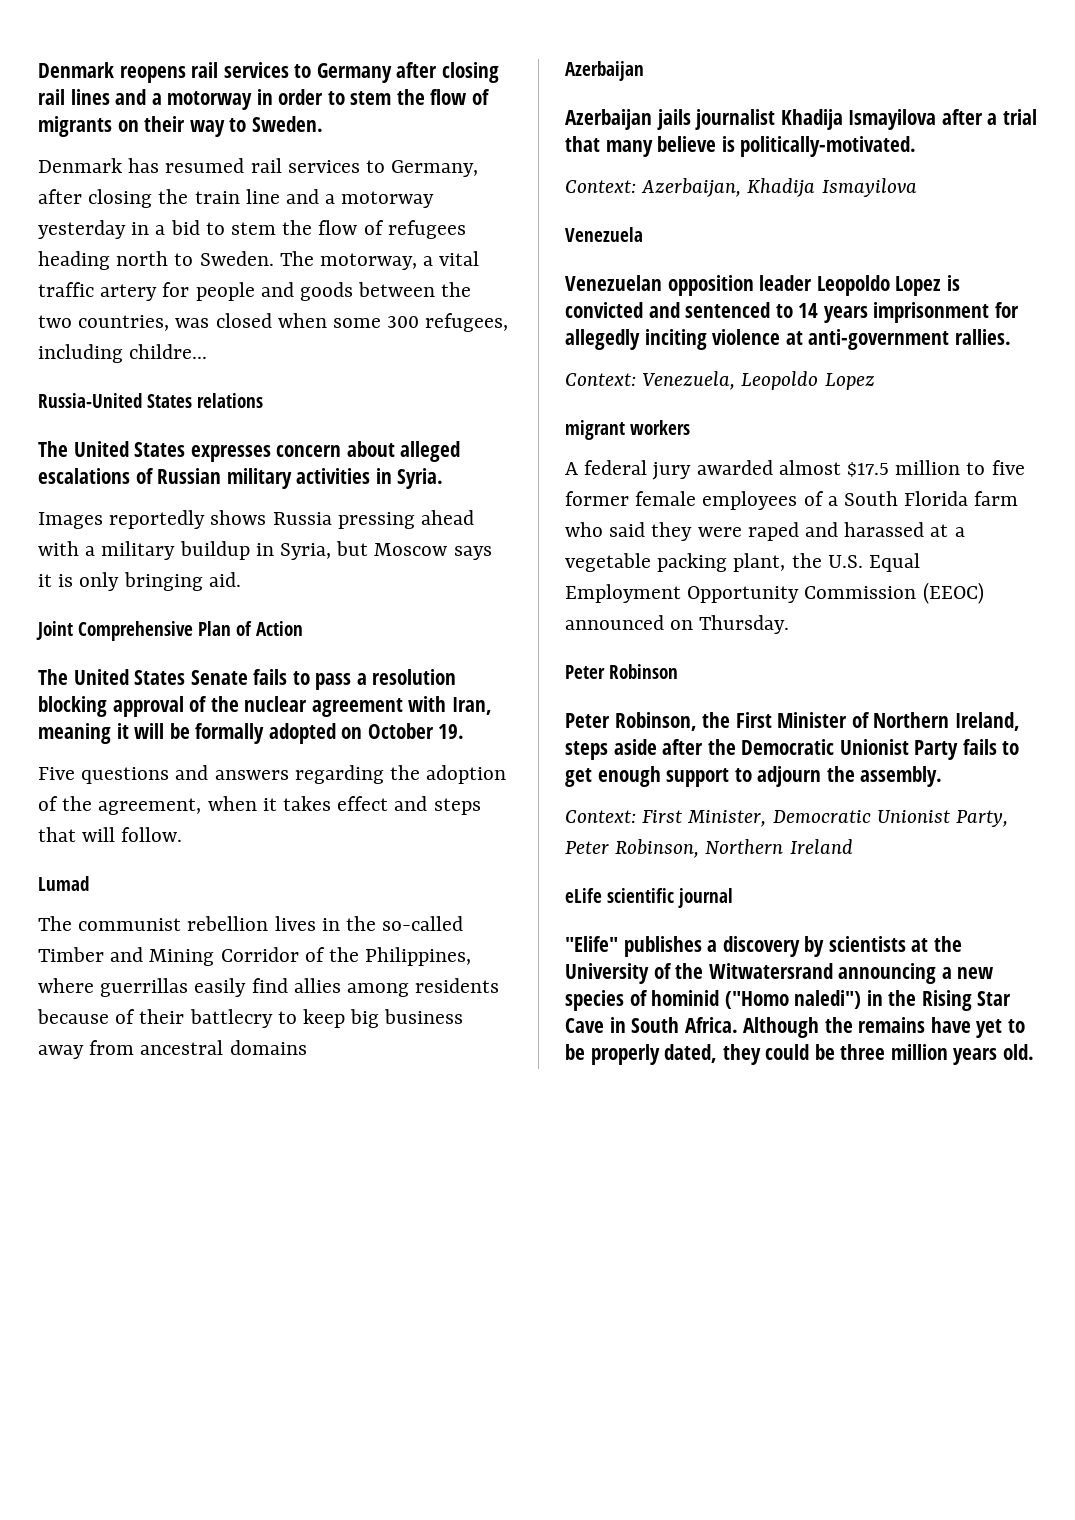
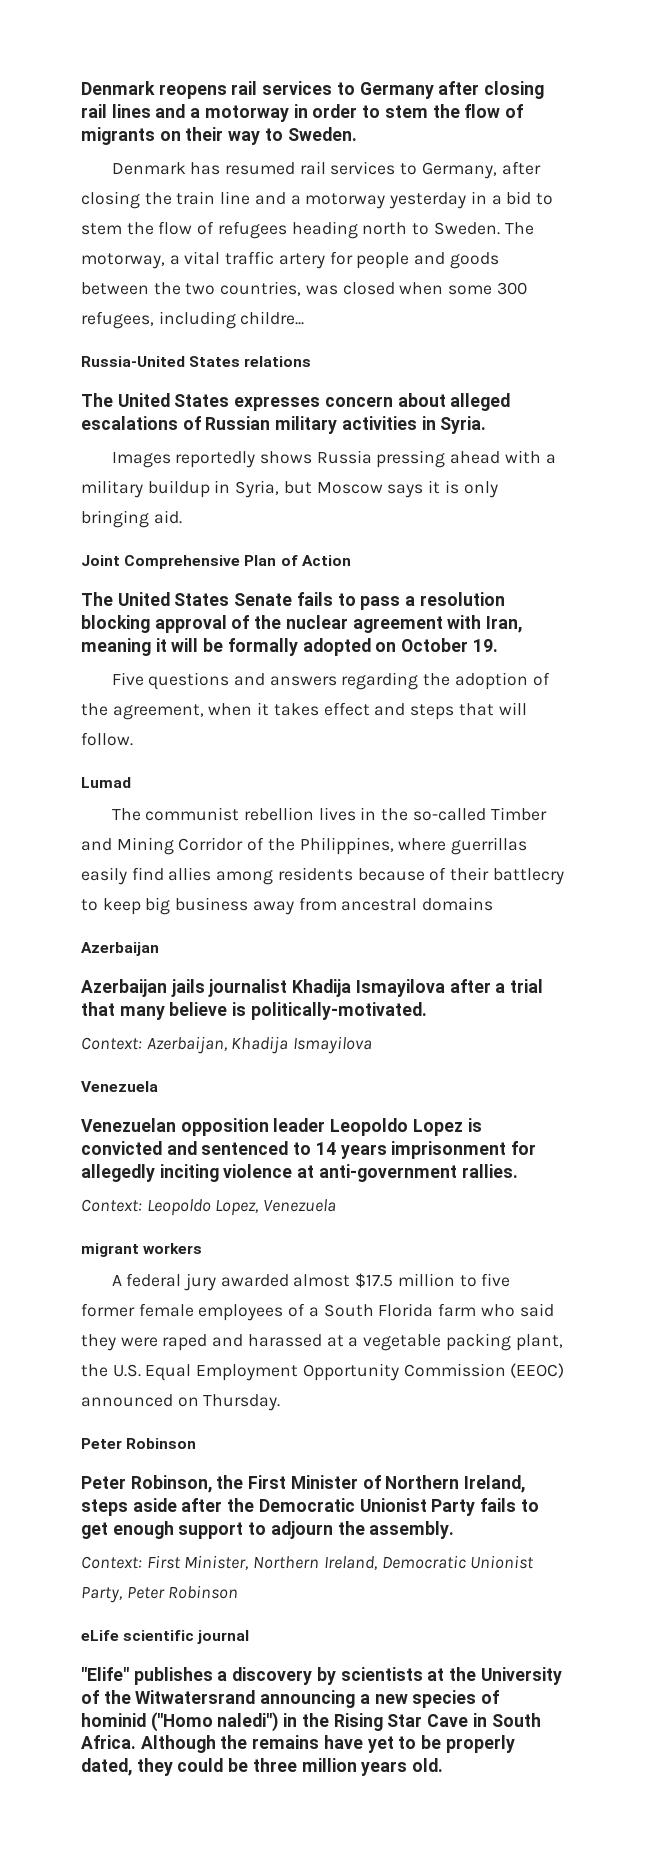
- Context: Venezuela, Leopoldo Lopez
+ Context: Leopoldo Lopez, Venezuela
- Context: First Minister, Democratic Unionist Party, Peter Robinson, Northern Ireland
+ Context: First Minister, Northern Ireland, Democratic Unionist Party, Peter Robinson

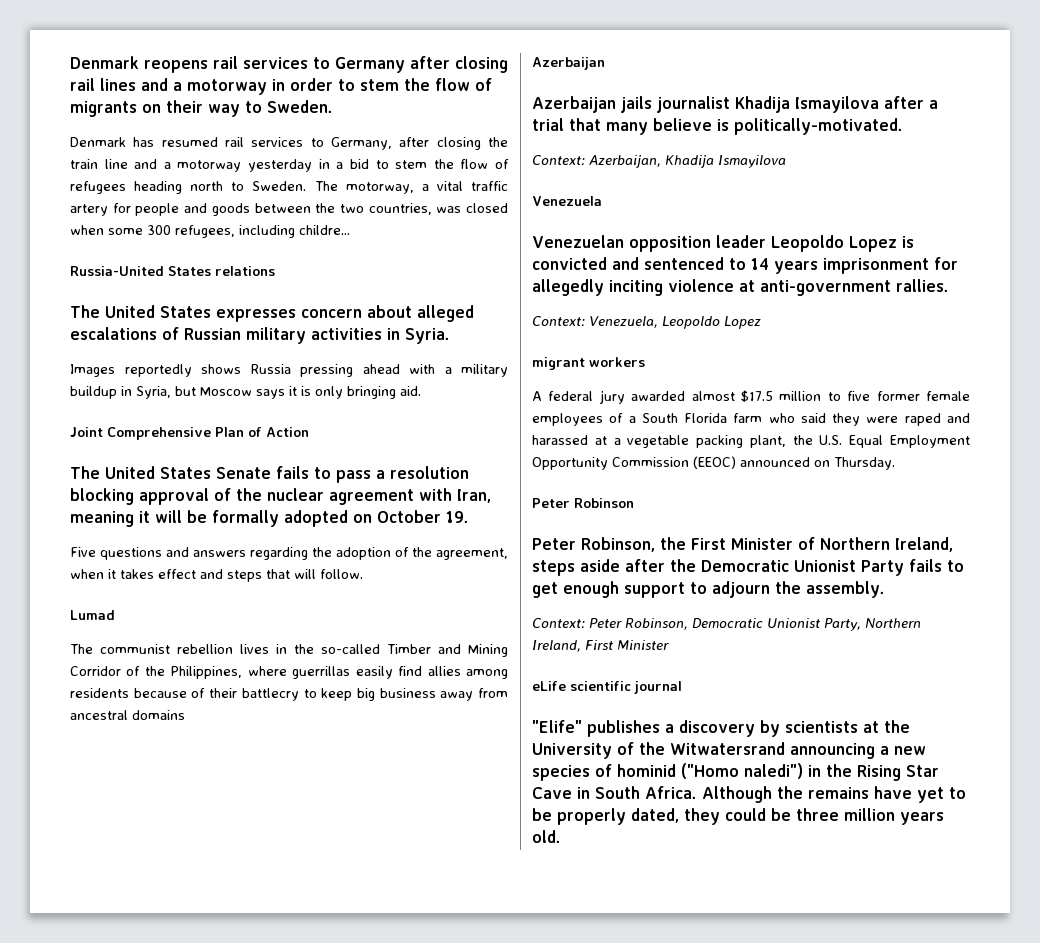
- Context: Leopoldo Lopez, Venezuela
+ Context: Venezuela, Leopoldo Lopez
- Context: First Minister, Northern Ireland, Democratic Unionist Party, Peter Robinson
+ Context: Peter Robinson, Democratic Unionist Party, Northern Ireland, First Minister

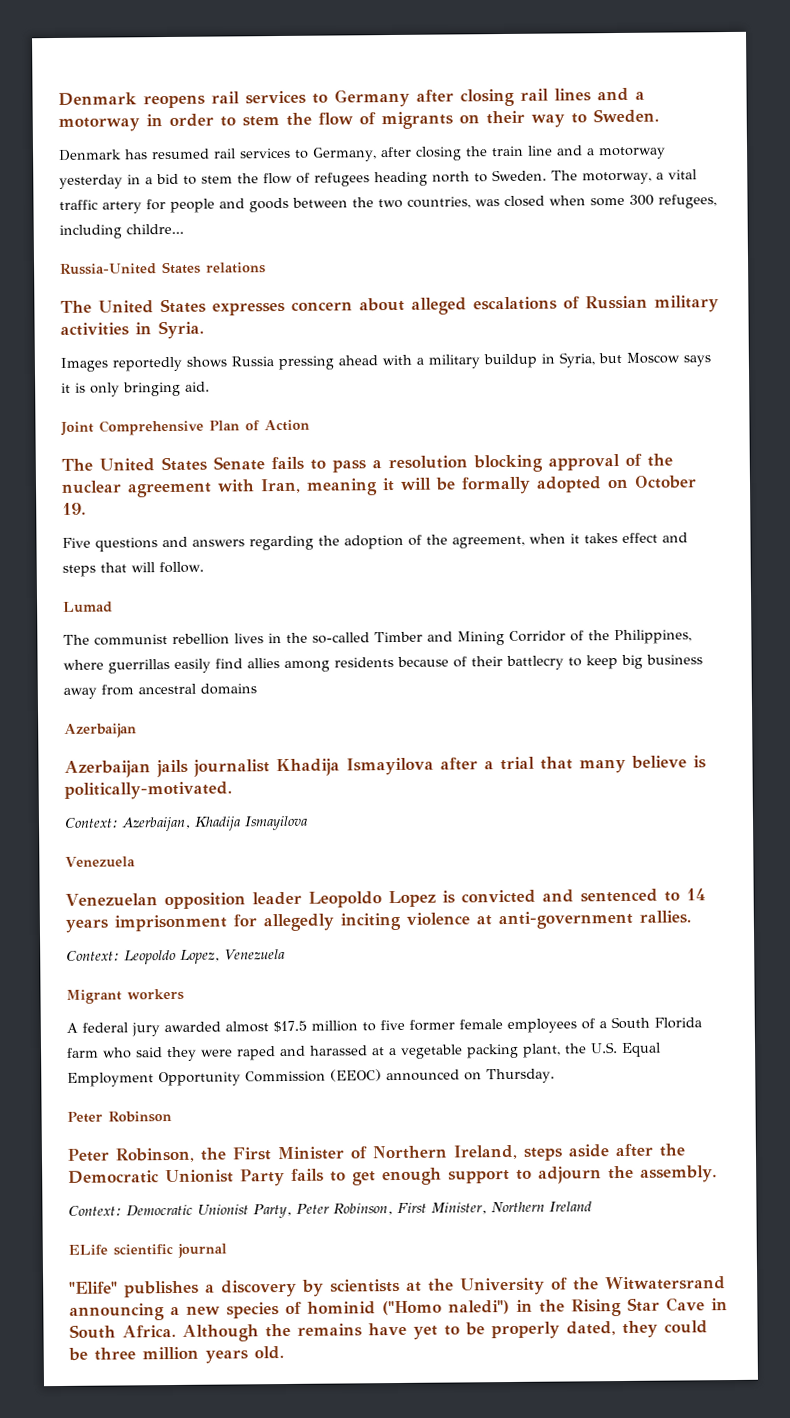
- Context: Venezuela, Leopoldo Lopez
- migrant workers
+ Context: Leopoldo Lopez, Venezuela
+ Migrant workers
- Context: Peter Robinson, Democratic Unionist Party, Northern Ireland, First Minister
- eLife scientific journal
+ Context: Democratic Unionist Party, Peter Robinson, First Minister, Northern Ireland
+ ELife scientific journal

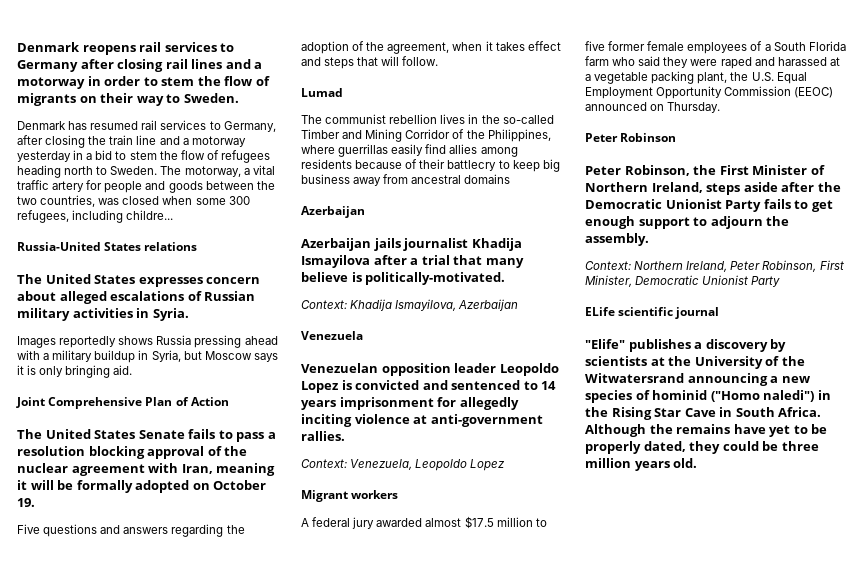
- Context: Azerbaijan, Khadija Ismayilova
+ Context: Khadija Ismayilova, Azerbaijan
- Context: Leopoldo Lopez, Venezuela
+ Context: Venezuela, Leopoldo Lopez
- Context: Democratic Unionist Party, Peter Robinson, First Minister, Northern Ireland
+ Context: Northern Ireland, Peter Robinson, First Minister, Democratic Unionist Party

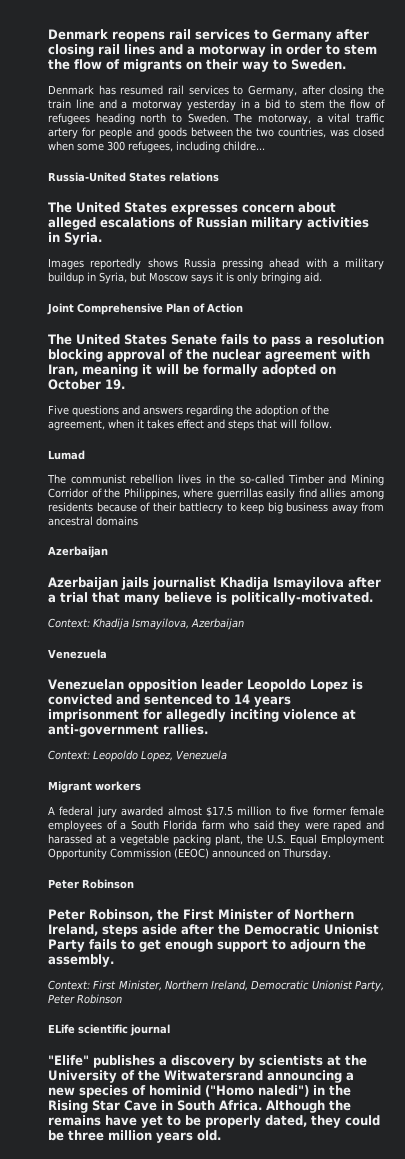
- Context: Venezuela, Leopoldo Lopez
+ Context: Leopoldo Lopez, Venezuela
- Context: Northern Ireland, Peter Robinson, First Minister, Democratic Unionist Party
+ Context: First Minister, Northern Ireland, Democratic Unionist Party, Peter Robinson

